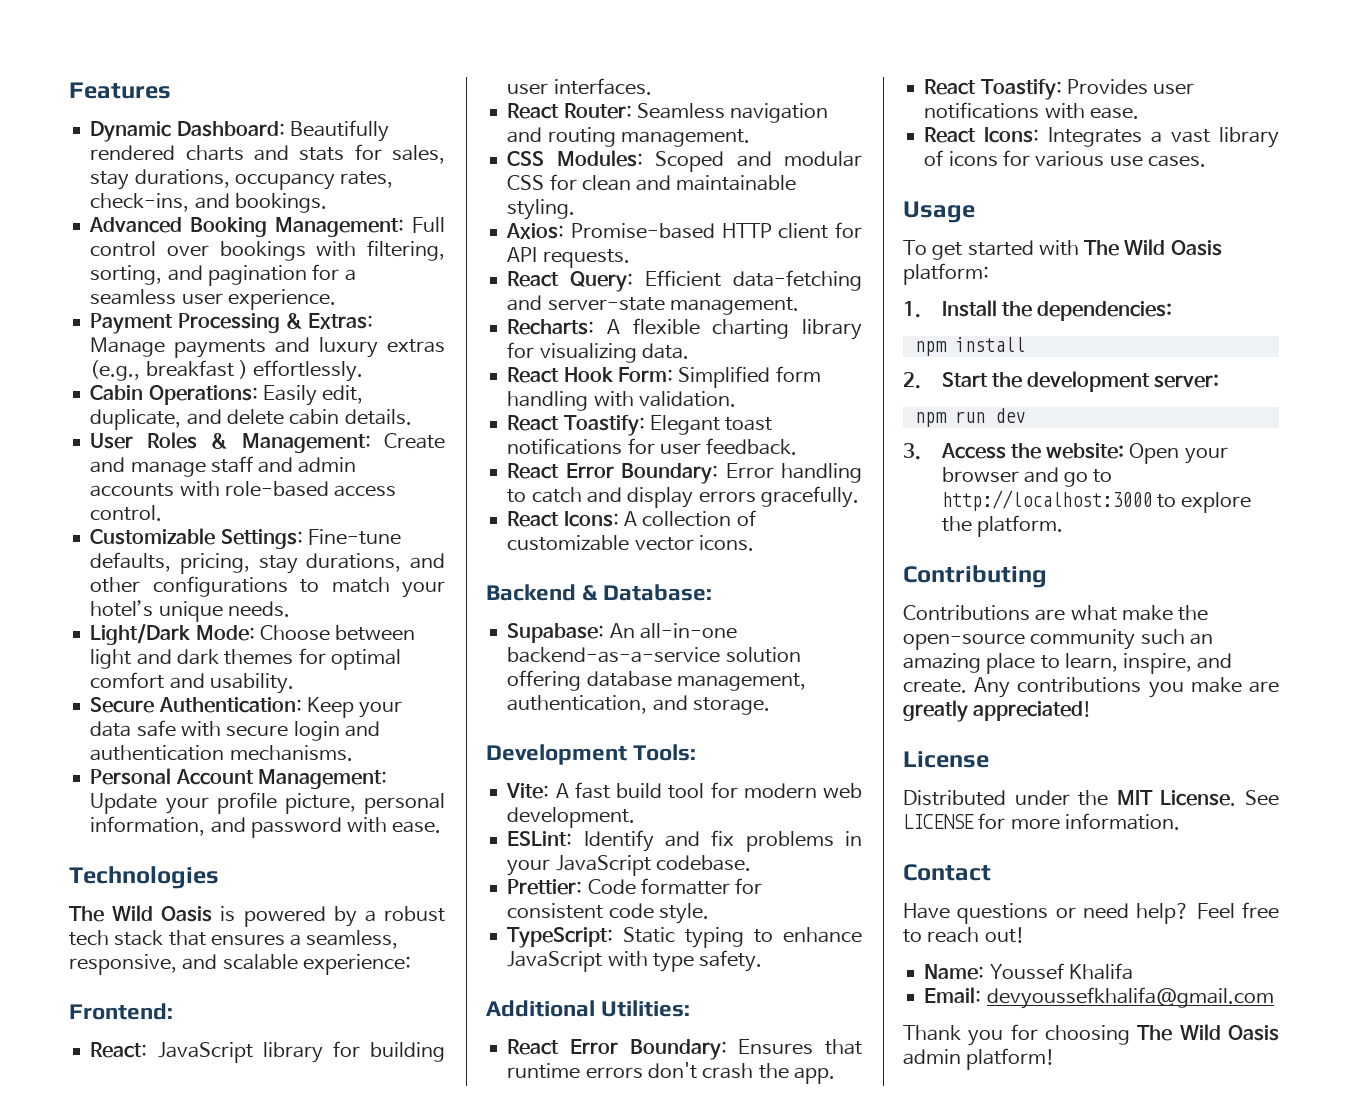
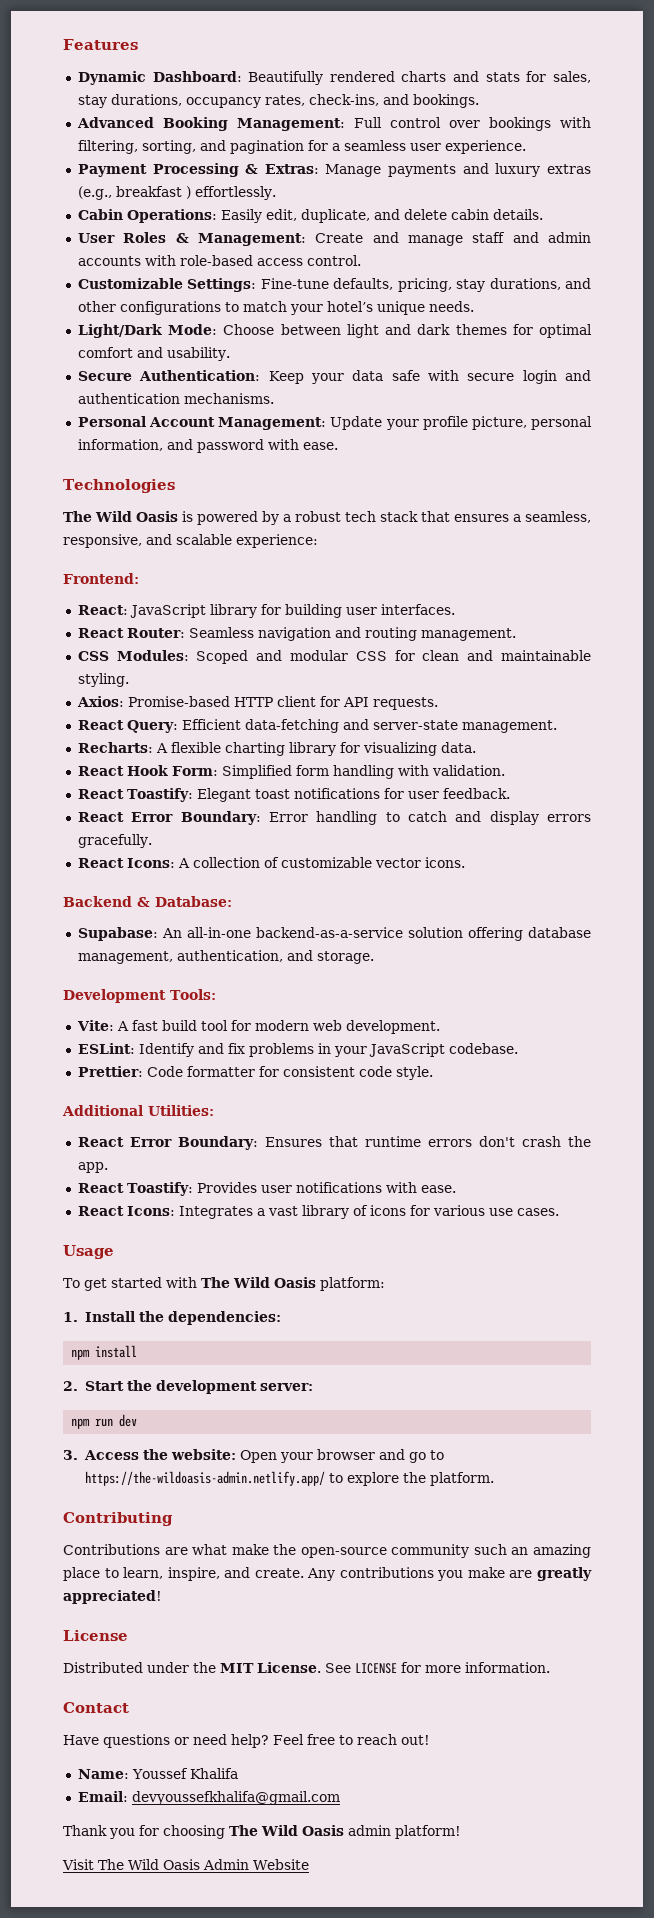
- TypeScript: Static typing to enhance JavaScript with type safety.
- 3. Access the website: Open your browser and go to http://localhost:3000 to explore the platform.
+ 3. Access the website: Open your browser and go to https://the-wildoasis-admin.netlify.app/ to explore the platform.
+ Visit The Wild Oasis Admin Website

